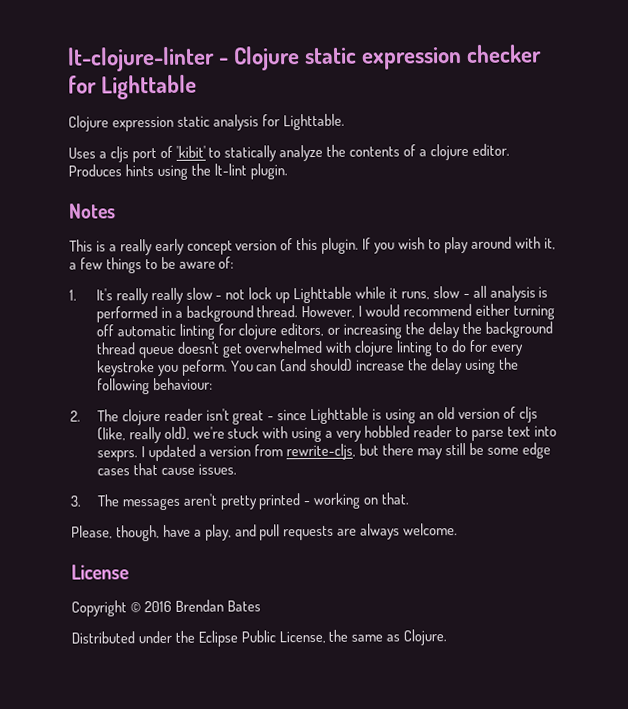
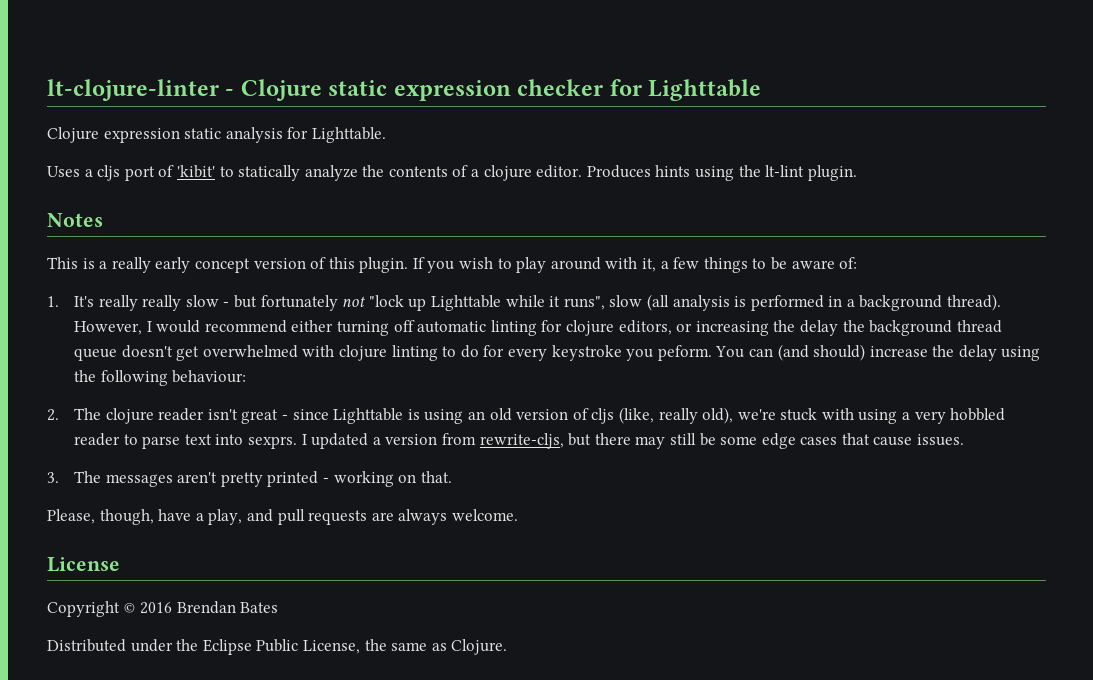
- 1. It's really really slow - not lock up Lighttable while it runs, slow - all analysis is performed in a background thread.
+ 1. It's really really slow - but fortunately not "lock up Lighttable while it runs", slow (all analysis is performed in a background thread).

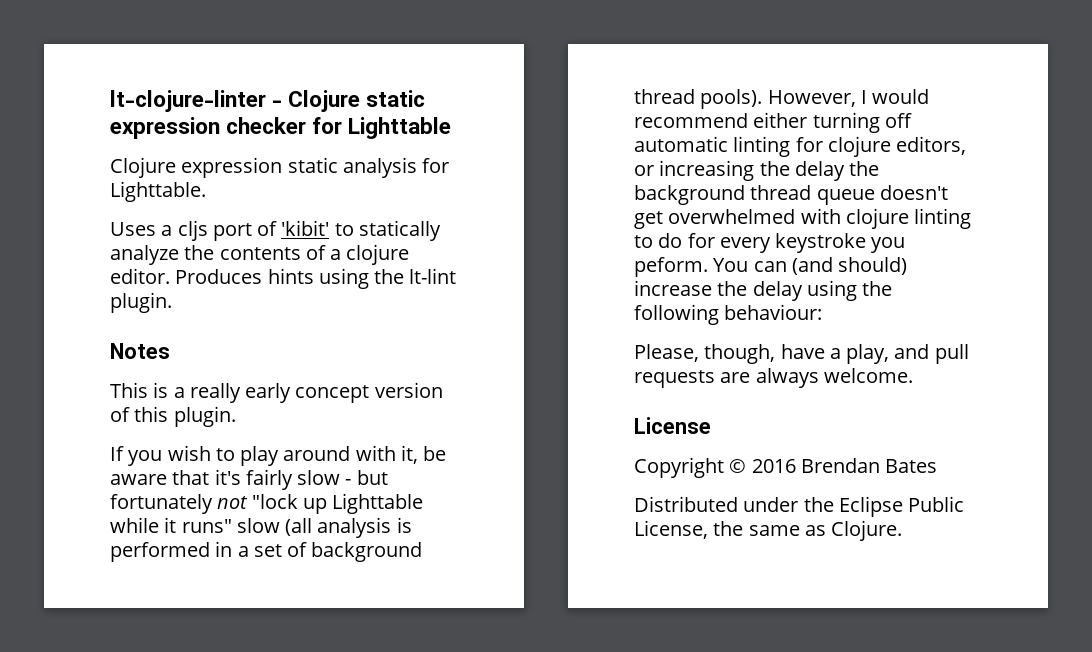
- This is a really early concept version of this plugin. If you wish to play around with it, a few things to be aware of:
- 1. It's really really slow - but fortunately not "lock up Lighttable while it runs", slow (all analysis is performed in a background thread).
+ This is a really early concept version of this plugin.
+ If you wish to play around with it, be aware that it's fairly slow - but fortunately not "lock up Lighttable while it runs" slow (all analysis is performed in a set of background thread pools).
- 2. The clojure reader isn't great - since Lighttable is using an old version of cljs (like, really old), we're stuck with using a very hobbled reader to parse text into sexprs. I updated a version from rewrite-cljs, but there may still be some edge cases that cause issues.
- 3. The messages aren't pretty printed - working on that.

